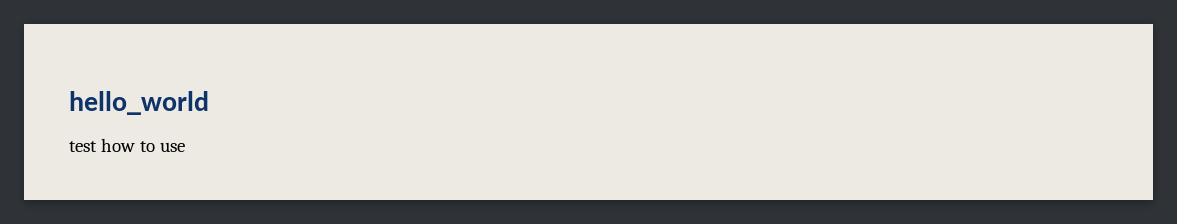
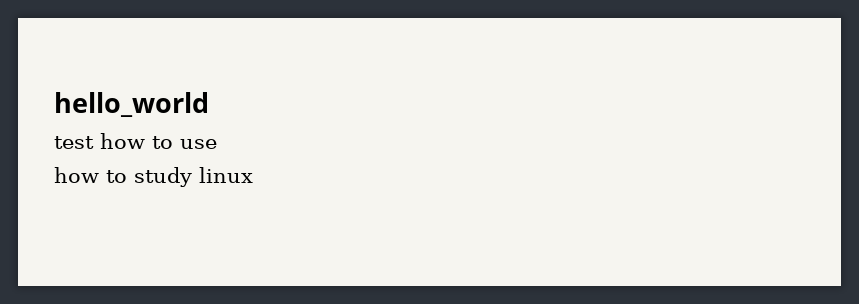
+ how to study linux

